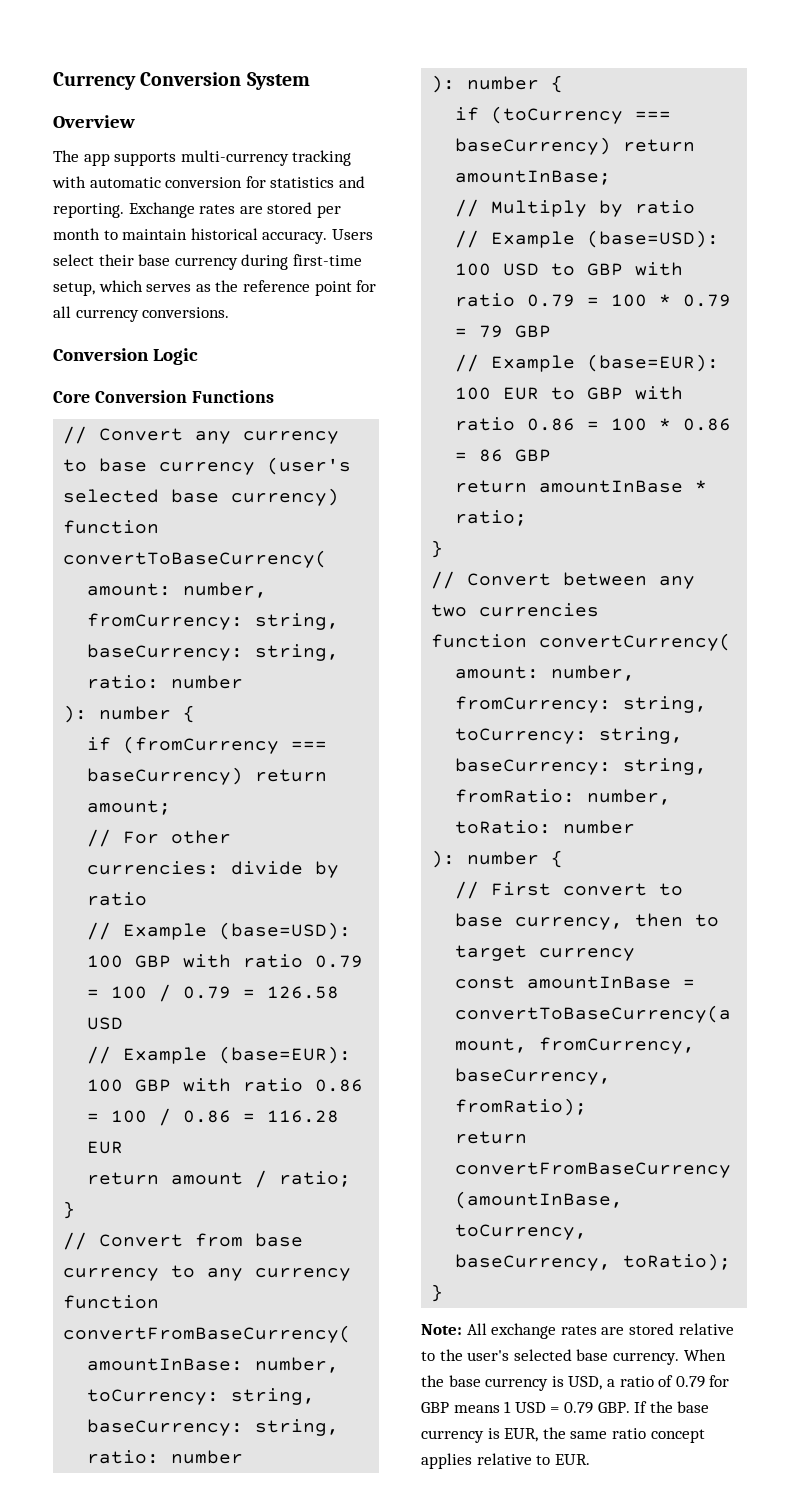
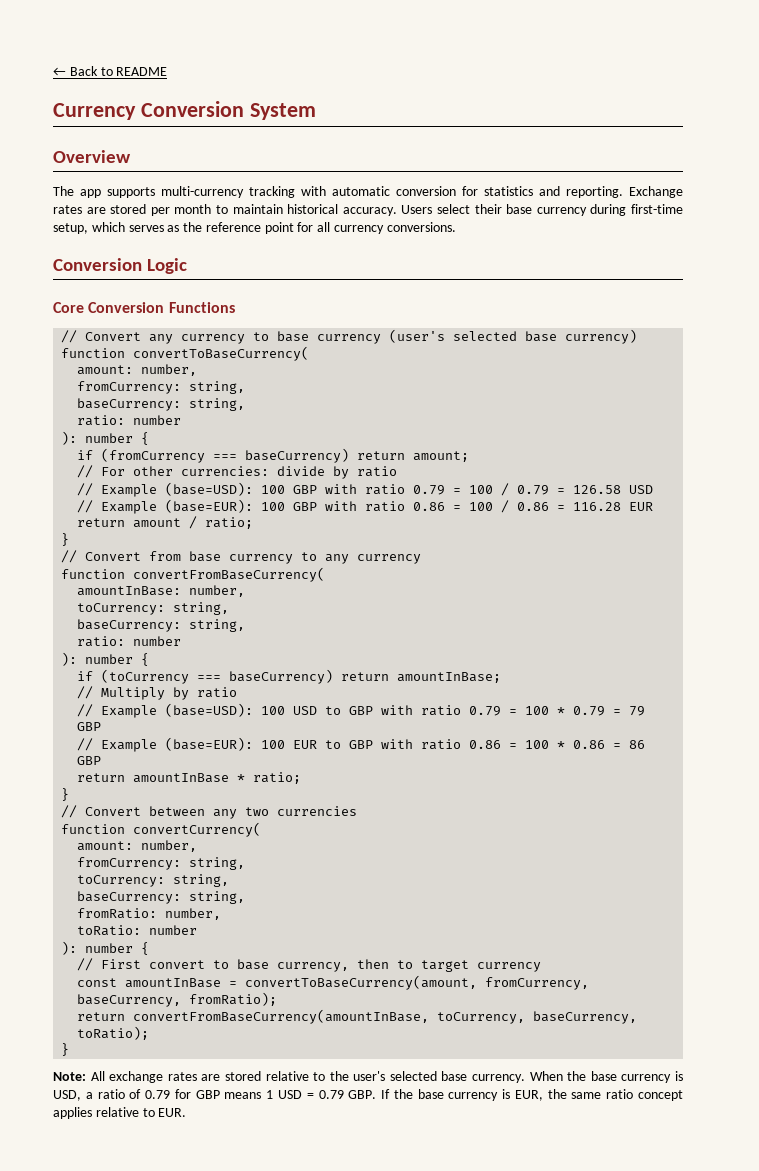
+ ← Back to README

